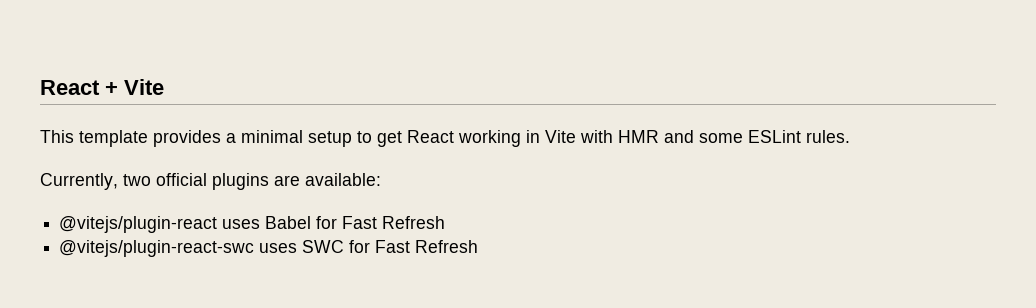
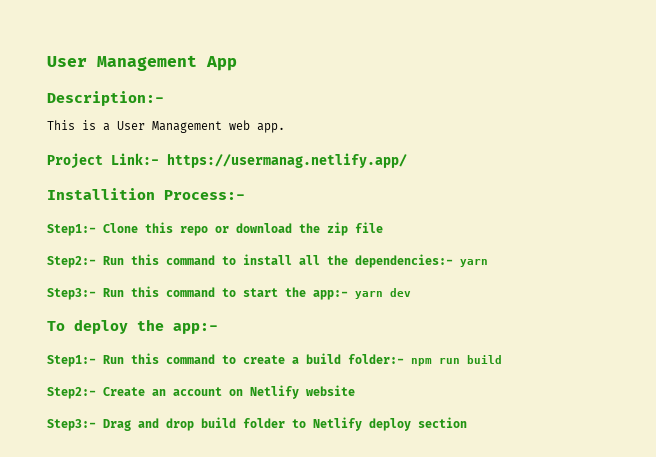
- React + Vite
- This template provides a minimal setup to get React working in Vite with HMR and some ESLint rules.
- Currently, two official plugins are available:
- @vitejs/plugin-react uses Babel for Fast Refresh
- @vitejs/plugin-react-swc uses SWC for Fast Refresh
+ User Management App
+ Description:-
+ This is a User Management web app.
+ Project Link:- https://usermanag.netlify.app/
+ Installition Process:-
+ Step1:- Clone this repo or download the zip file
+ Step2:- Run this command to install all the dependencies:- yarn
+ Step3:- Run this command to start the app:- yarn dev
+ To deploy the app:-
+ Step1:- Run this command to create a build folder:- npm run build
+ Step2:- Create an account on Netlify website
+ Step3:- Drag and drop build folder to Netlify deploy section

